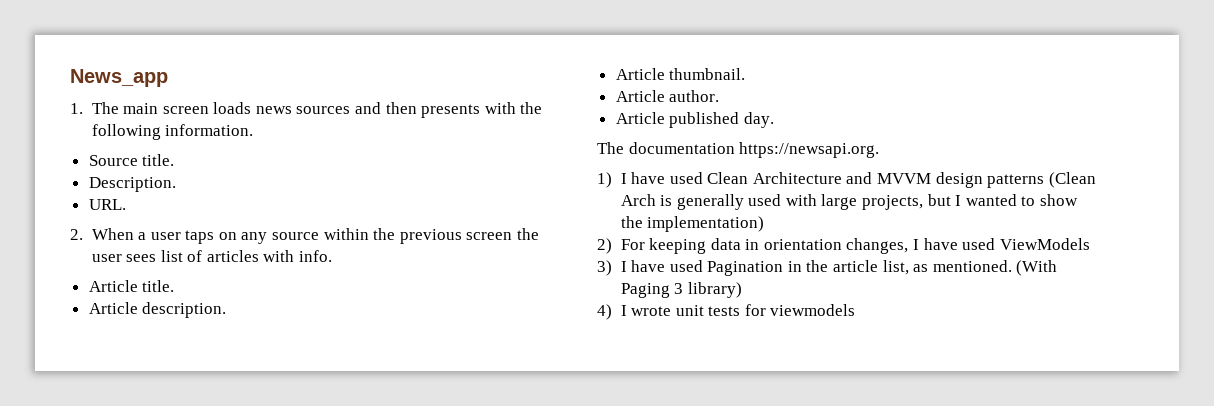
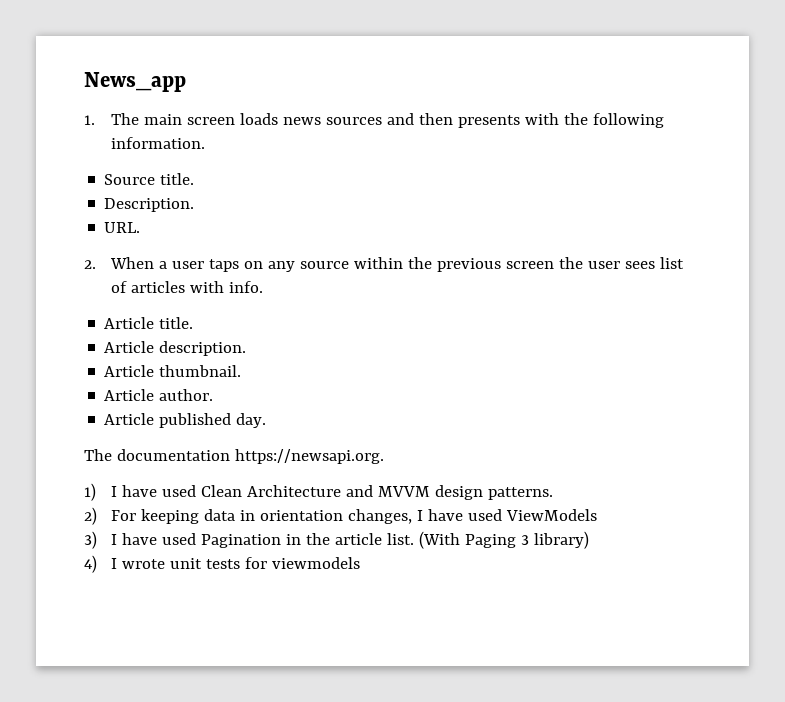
- 1) I have used Clean Architecture and MVVM design patterns (Clean Arch is generally used with large projects, but I wanted to show the implementation)
+ 1) I have used Clean Architecture and MVVM design patterns.
- 3) I have used Pagination in the article list, as mentioned.
+ 3) I have used Pagination in the article list.

